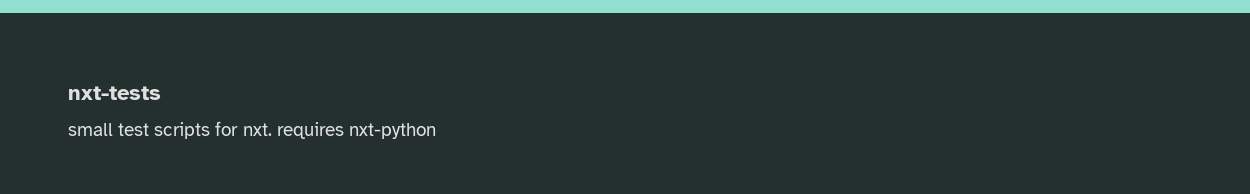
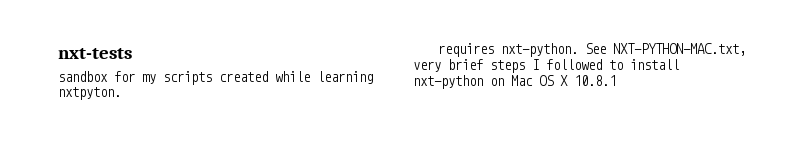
- small test scripts for nxt. requires nxt-python
+ sandbox for my scripts created while learning nxtpyton.
+ requires nxt-python. See NXT-PYTHON-MAC.txt, very brief steps I followed to install nxt-python on Mac OS X 10.8.1

